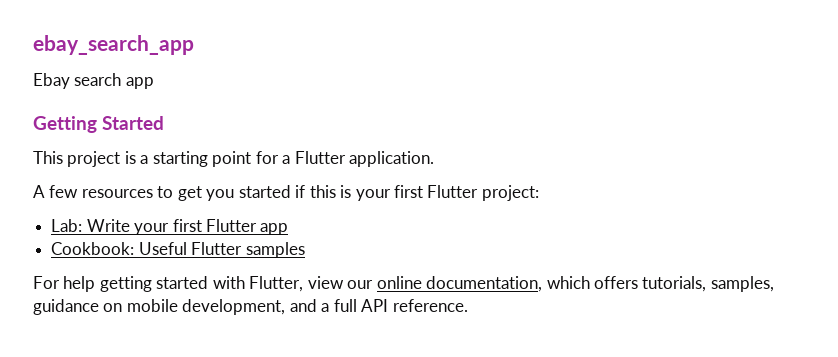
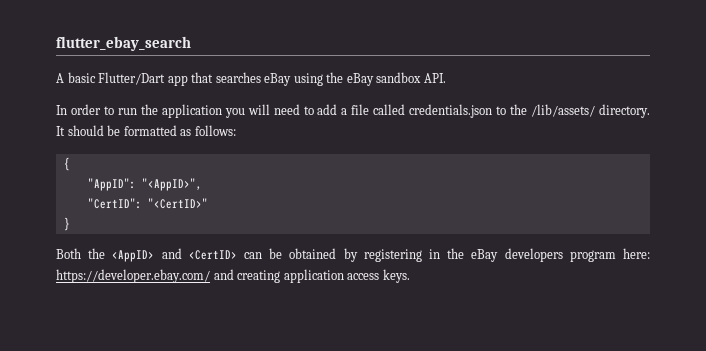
- ebay_search_app
- Ebay search app
- Getting Started
- This project is a starting point for a Flutter application.
- A few resources to get you started if this is your first Flutter project:
- Lab: Write your first Flutter app
- Cookbook: Useful Flutter samples
- For help getting started with Flutter, view our online documentation, which offers tutorials, samples, guidance on mobile development, and a full API reference.
+ flutter_ebay_search
+ A basic Flutter/Dart app that searches eBay using the eBay sandbox API.
+ In order to run the application you will need to add a file called credentials.json to the /lib/assets/ directory. It should be formatted as follows:
+ {
+ "AppID": "<AppID>",
+ "CertID": "<CertID>"
+ }
+ Both the <AppID> and <CertID> can be obtained by registering in the eBay developers program here: https://developer.ebay.com/ and creating application access keys.

